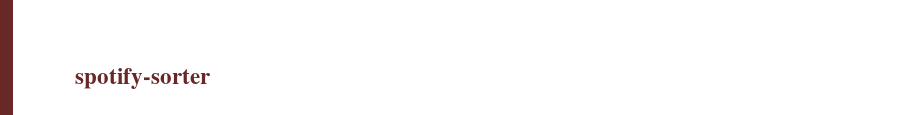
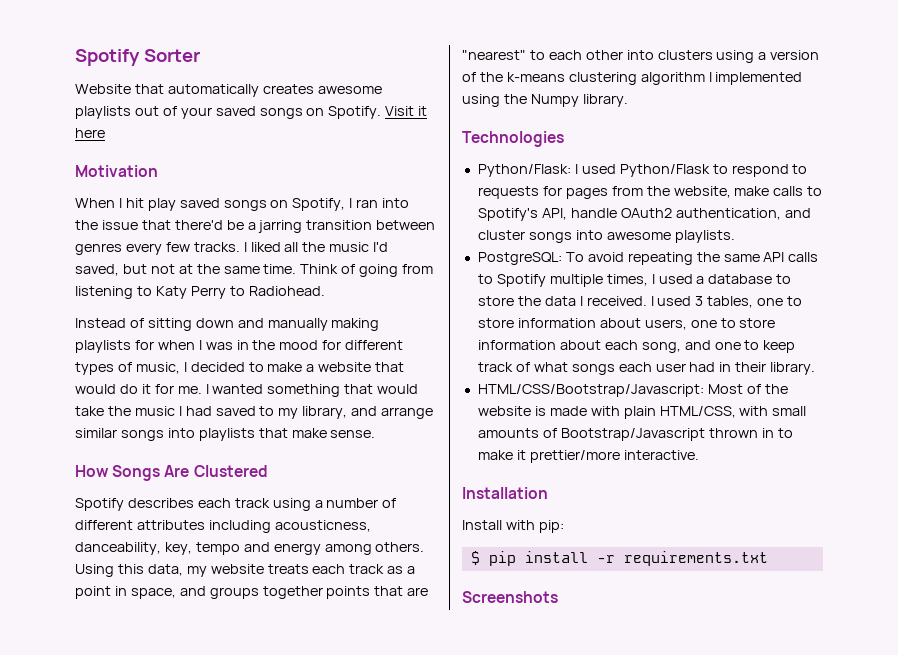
- spotify-sorter
+ Spotify Sorter
+ Website that automatically creates awesome playlists out of your saved songs on Spotify. Visit it here
+ Motivation
+ When I hit play saved songs on Spotify, I ran into the issue that there'd be a jarring transition between genres every few tracks. I liked all the music I'd saved, but not at the same time. Think of going from listening to Katy Perry to Radiohead.
+ Instead of sitting down and manually making playlists for when I was in the mood for different types of music, I decided to make a website that would do it for me. I wanted something that would take the music I had saved to my library, and arrange similar songs into playlists that make sense.
+ How Songs Are Clustered
+ Spotify describes each track using a number of different attributes including acousticness, danceability, key, tempo and energy among others. Using this data, my website treats each track as a point in space, and groups together points that are "nearest" to each other into clusters using a version of the k-means clustering algorithm I implemented using the Numpy library.
+ Technologies
+ Python/Flask: I used Python/Flask to respond to requests for pages from the website, make calls to Spotify's API, handle OAuth2 authentication, and cluster songs into awesome playlists.
+ PostgreSQL: To avoid repeating the same API calls to Spotify multiple times, I used a database to store the data I received. I used 3 tables, one to store information about users, one to store information about each song, and one to keep track of what songs each user had in their library.
+ HTML/CSS/Bootstrap/Javascript: Most of the website is made with plain HTML/CSS, with small amounts of Bootstrap/Javascript thrown in to make it prettier/more interactive.
+ Installation
+ Install with pip:
+ $ pip install -r requirements.txt
+ Screenshots

